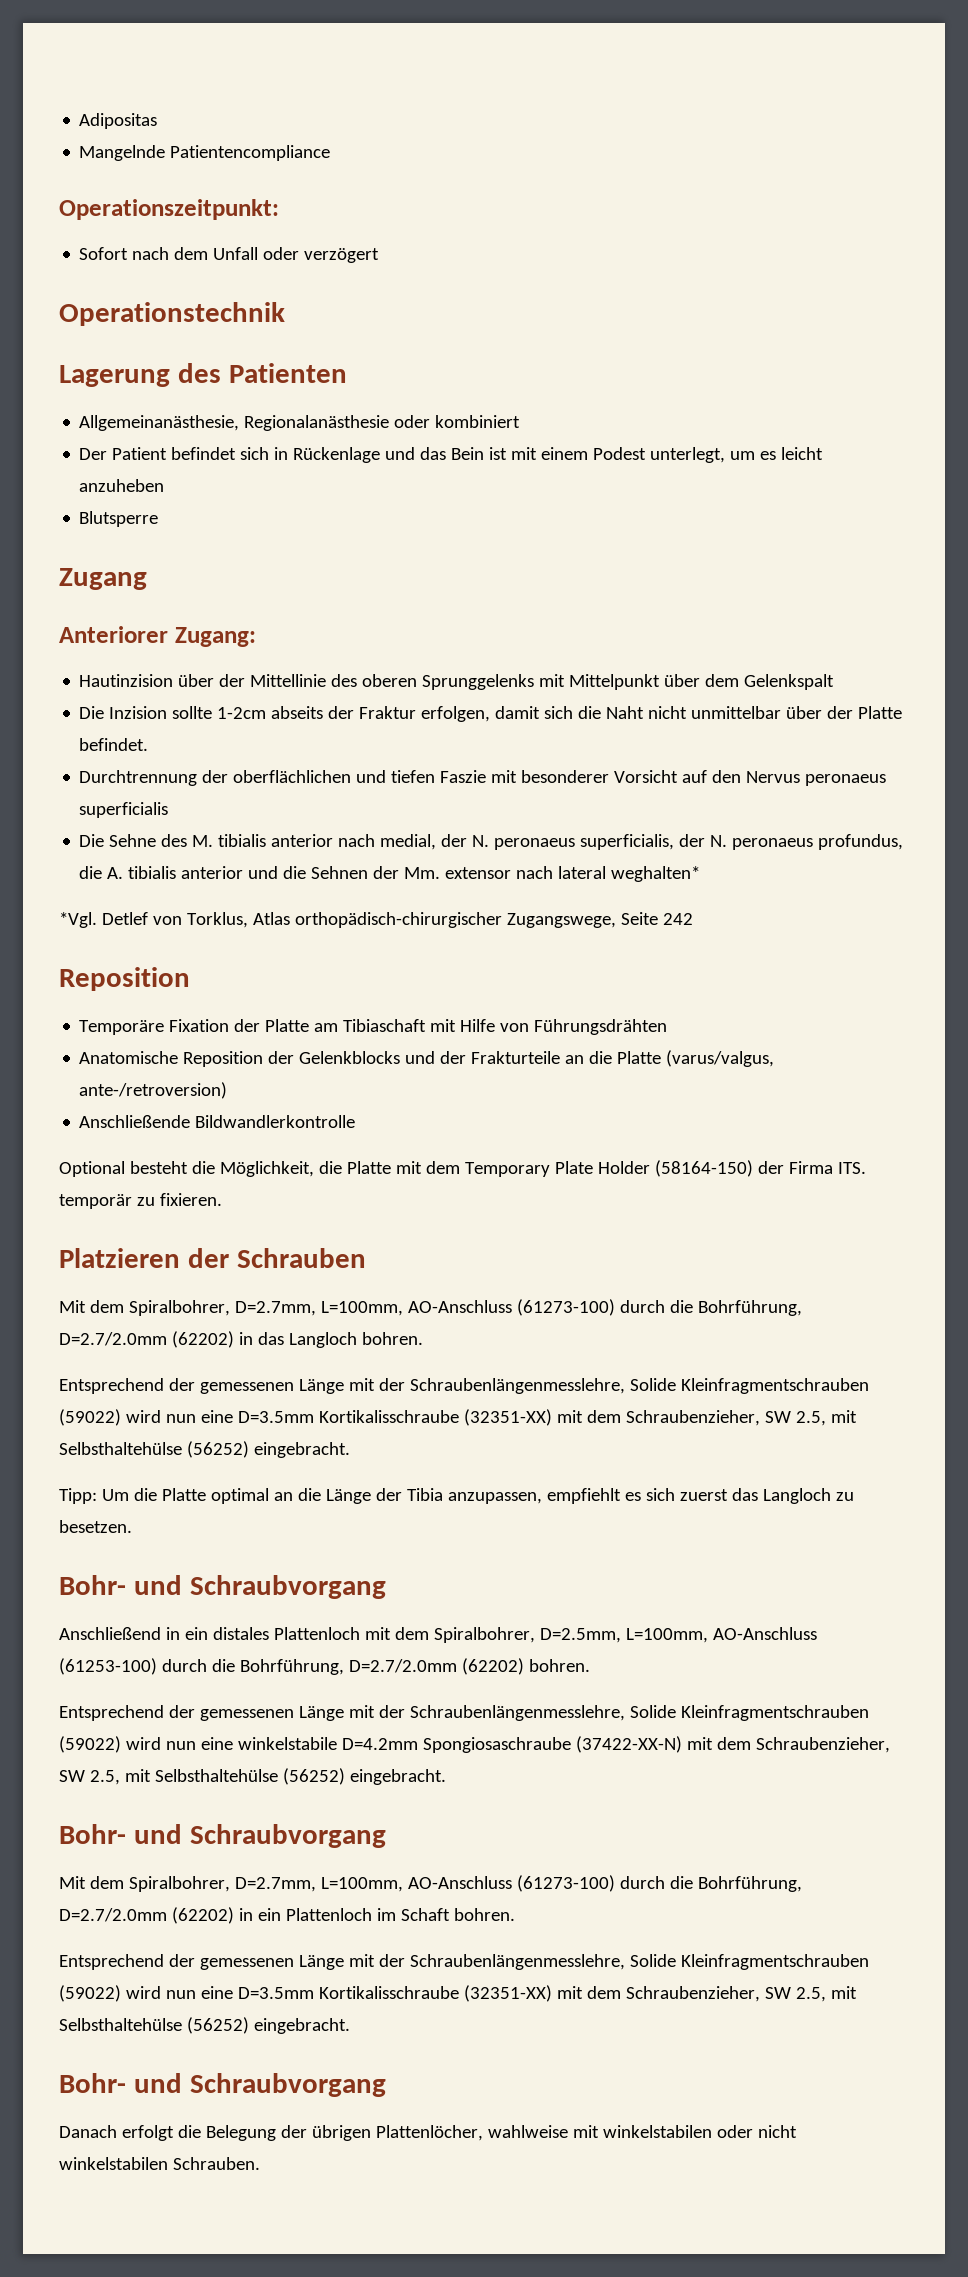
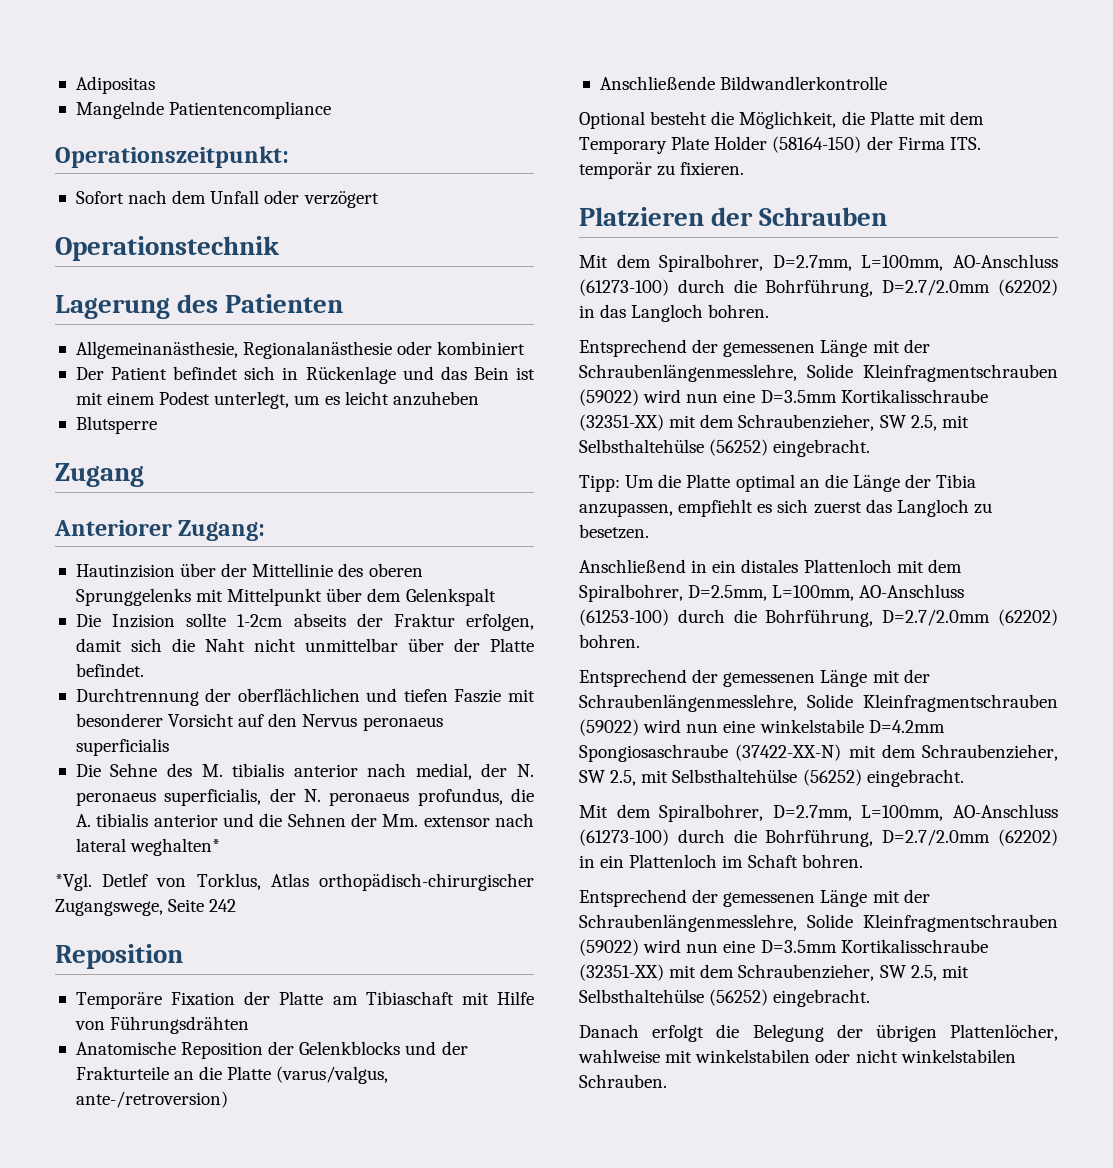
  Tipp: Um die Platte optimal an die Länge der Tibia anzupassen, empfiehlt es sich zuerst das Langloch zu besetzen.
- Bohr- und Schraubvorgang
  Entsprechend der gemessenen Länge mit der Schraubenlängenmesslehre, Solide Kleinfragmentschrauben (59022) wird nun eine winkelstabile D=4.2mm Spongiosaschraube (37422-XX-N) mit dem Schraubenzieher, SW 2.5, mit Selbsthaltehülse (56252) eingebracht.
- Bohr- und Schraubvorgang
  Mit dem Spiralbohrer, D=2.7mm, L=100mm, AO-Anschluss (61273-100) durch die Bohrführung, D=2.7/2.0mm (62202) in ein Plattenloch im Schaft bohren.
  Entsprechend der gemessenen Länge mit der Schraubenlängenmesslehre, Solide Kleinfragmentschrauben (59022) wird nun eine D=3.5mm Kortikalisschraube (32351-XX) mit dem Schraubenzieher, SW 2.5, mit Selbsthaltehülse (56252) eingebracht.
- Bohr- und Schraubvorgang

